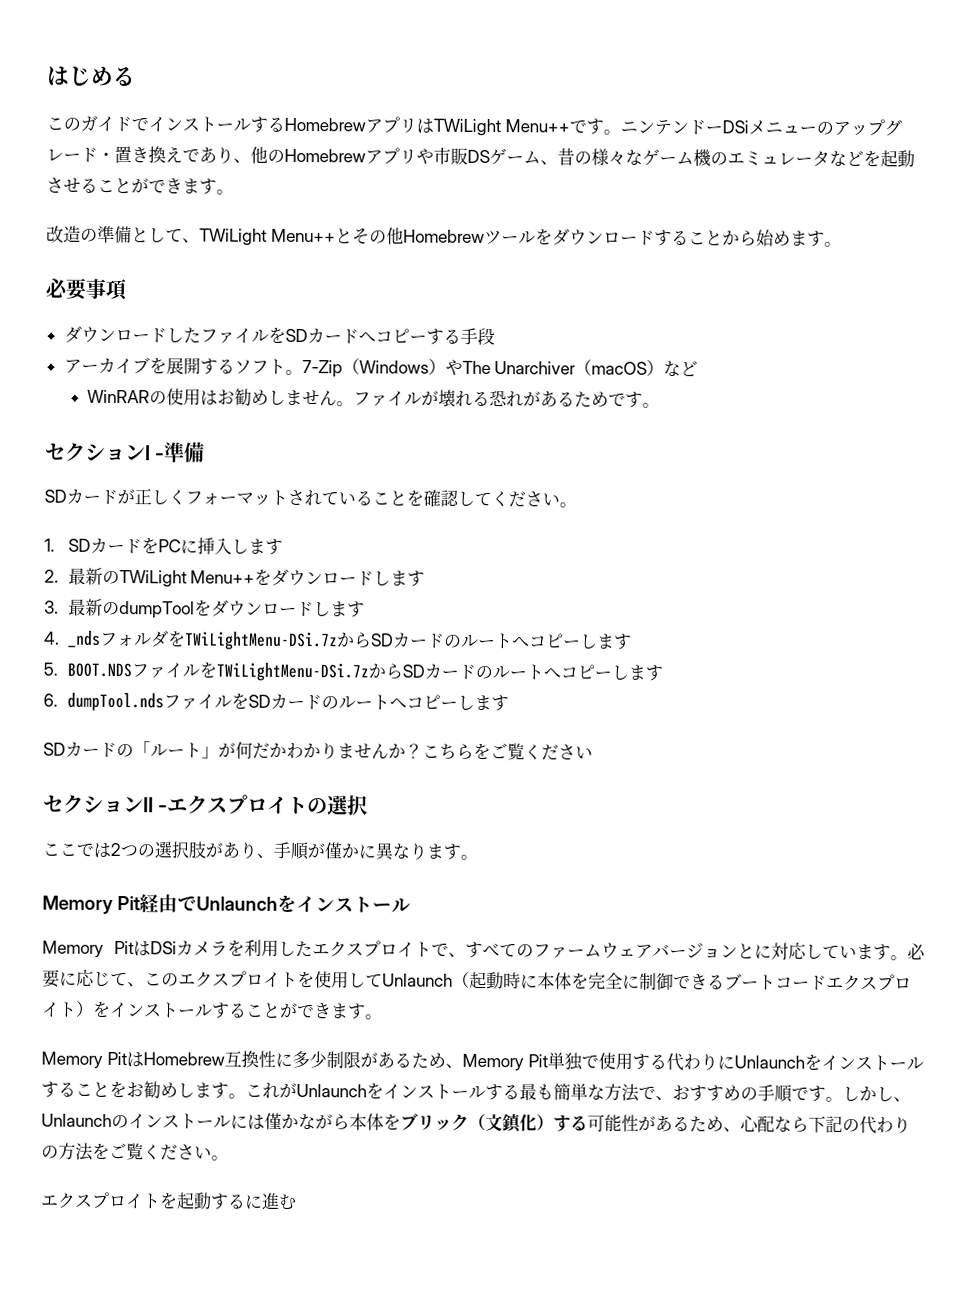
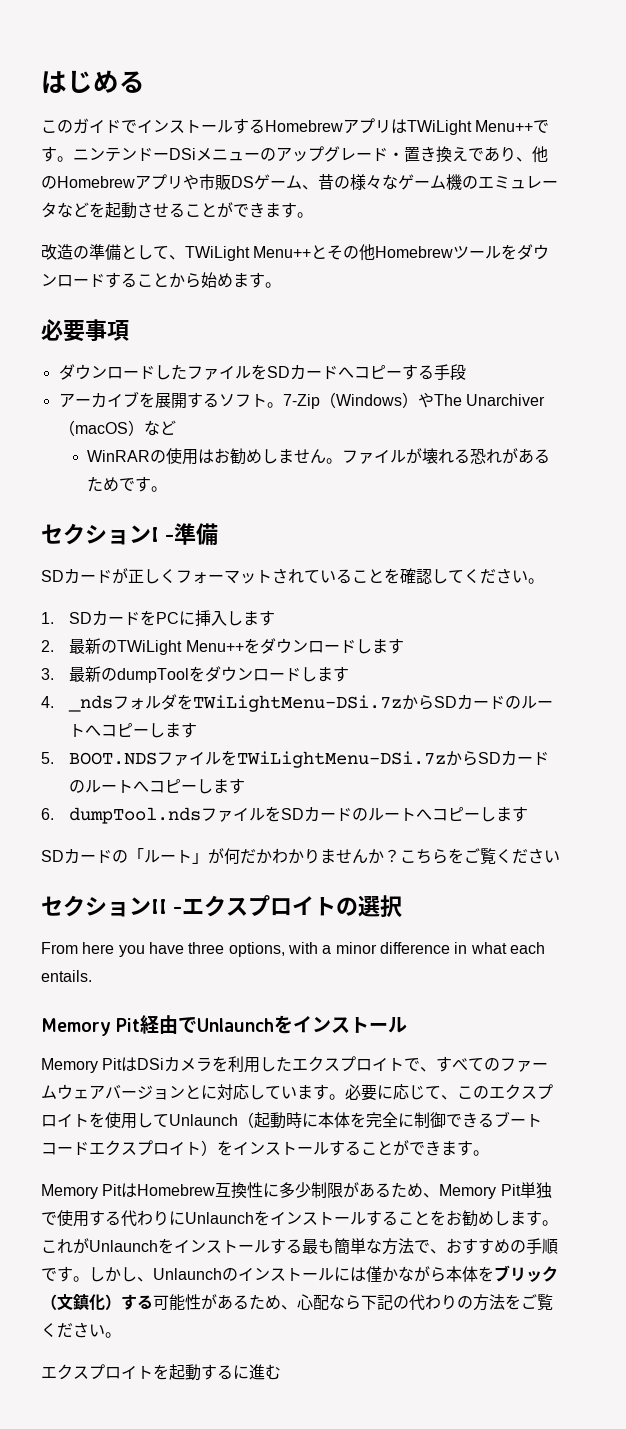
- ここでは2つの選択肢があり、手順が僅かに異なります。
+ From here you have three options, with a minor difference in what each entails.

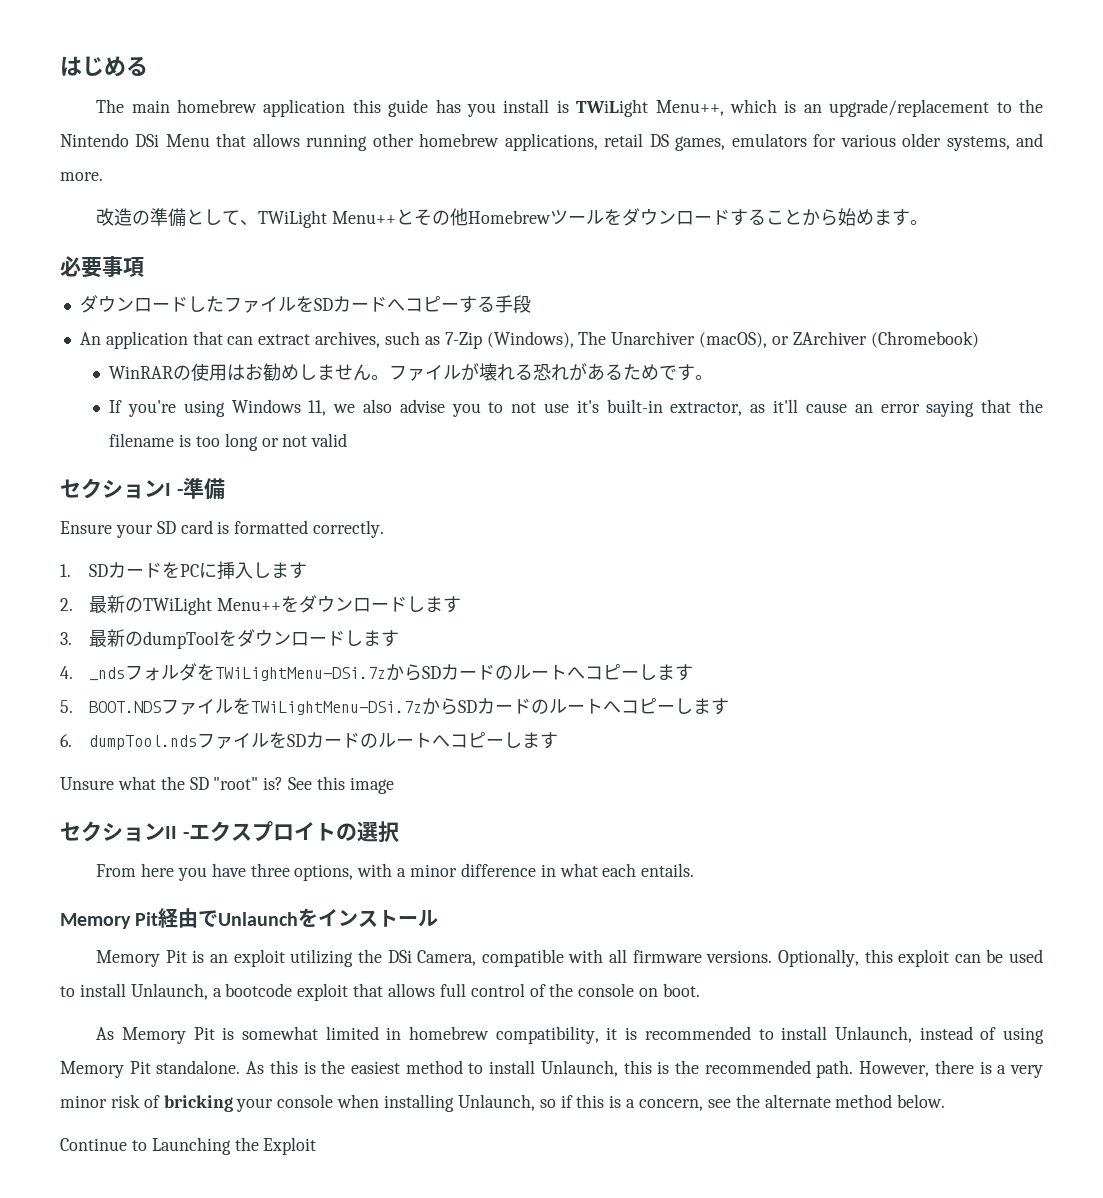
- このガイドでインストールするHomebrewアプリはTWiLight Menu++です。ニンテンドーDSiメニューのアップグレード・置き換えであり、他のHomebrewアプリや市販DSゲーム、昔の様々なゲーム機のエミュレータなどを起動させることができます。
+ The main homebrew application this guide has you install is TWiLight Menu++, which is an upgrade/replacement to the Nintendo DSi Menu that allows running other homebrew applications, retail DS games, emulators for various older systems, and more.
- アーカイブを展開するソフト。7-Zip（Windows）やThe Unarchiver（macOS）など
+ An application that can extract archives, such as 7-Zip (Windows), The Unarchiver (macOS), or ZArchiver (Chromebook)
+ If you're using Windows 11, we also advise you to not use it's built-in extractor, as it'll cause an error saying that the filename is too long or not valid
- SDカードが正しくフォーマットされていることを確認してください。
+ Ensure your SD card is formatted correctly.
- SDカードの「ルート」が何だかわかりませんか？こちらをご覧ください
+ Unsure what the SD "root" is? See this image
- Memory PitはDSiカメラを利用したエクスプロイトで、すべてのファームウェアバージョンとに対応しています。必要に応じて、このエクスプロイトを使用してUnlaunch（起動時に本体を完全に制御できるブートコードエクスプロイト）をインストールすることができます。
- Memory PitはHomebrew互換性に多少制限があるため、Memory Pit単独で使用する代わりにUnlaunchをインストールすることをお勧めします。これがUnlaunchをインストールする最も簡単な方法で、おすすめの手順です。しかし、Unlaunchのインストールには僅かながら本体をブリック（文鎮化）する可能性があるため、心配なら下記の代わりの方法をご覧ください。
- エクスプロイトを起動するに進む
+ Memory Pit is an exploit utilizing the DSi Camera, compatible with all firmware versions. Optionally, this exploit can be used to install Unlaunch, a bootcode exploit that allows full control of the console on boot.
+ As Memory Pit is somewhat limited in homebrew compatibility, it is recommended to install Unlaunch, instead of using Memory Pit standalone. As this is the easiest method to install Unlaunch, this is the recommended path. However, there is a very minor risk of bricking your console when installing Unlaunch, so if this is a concern, see the alternate method below.
+ Continue to Launching the Exploit

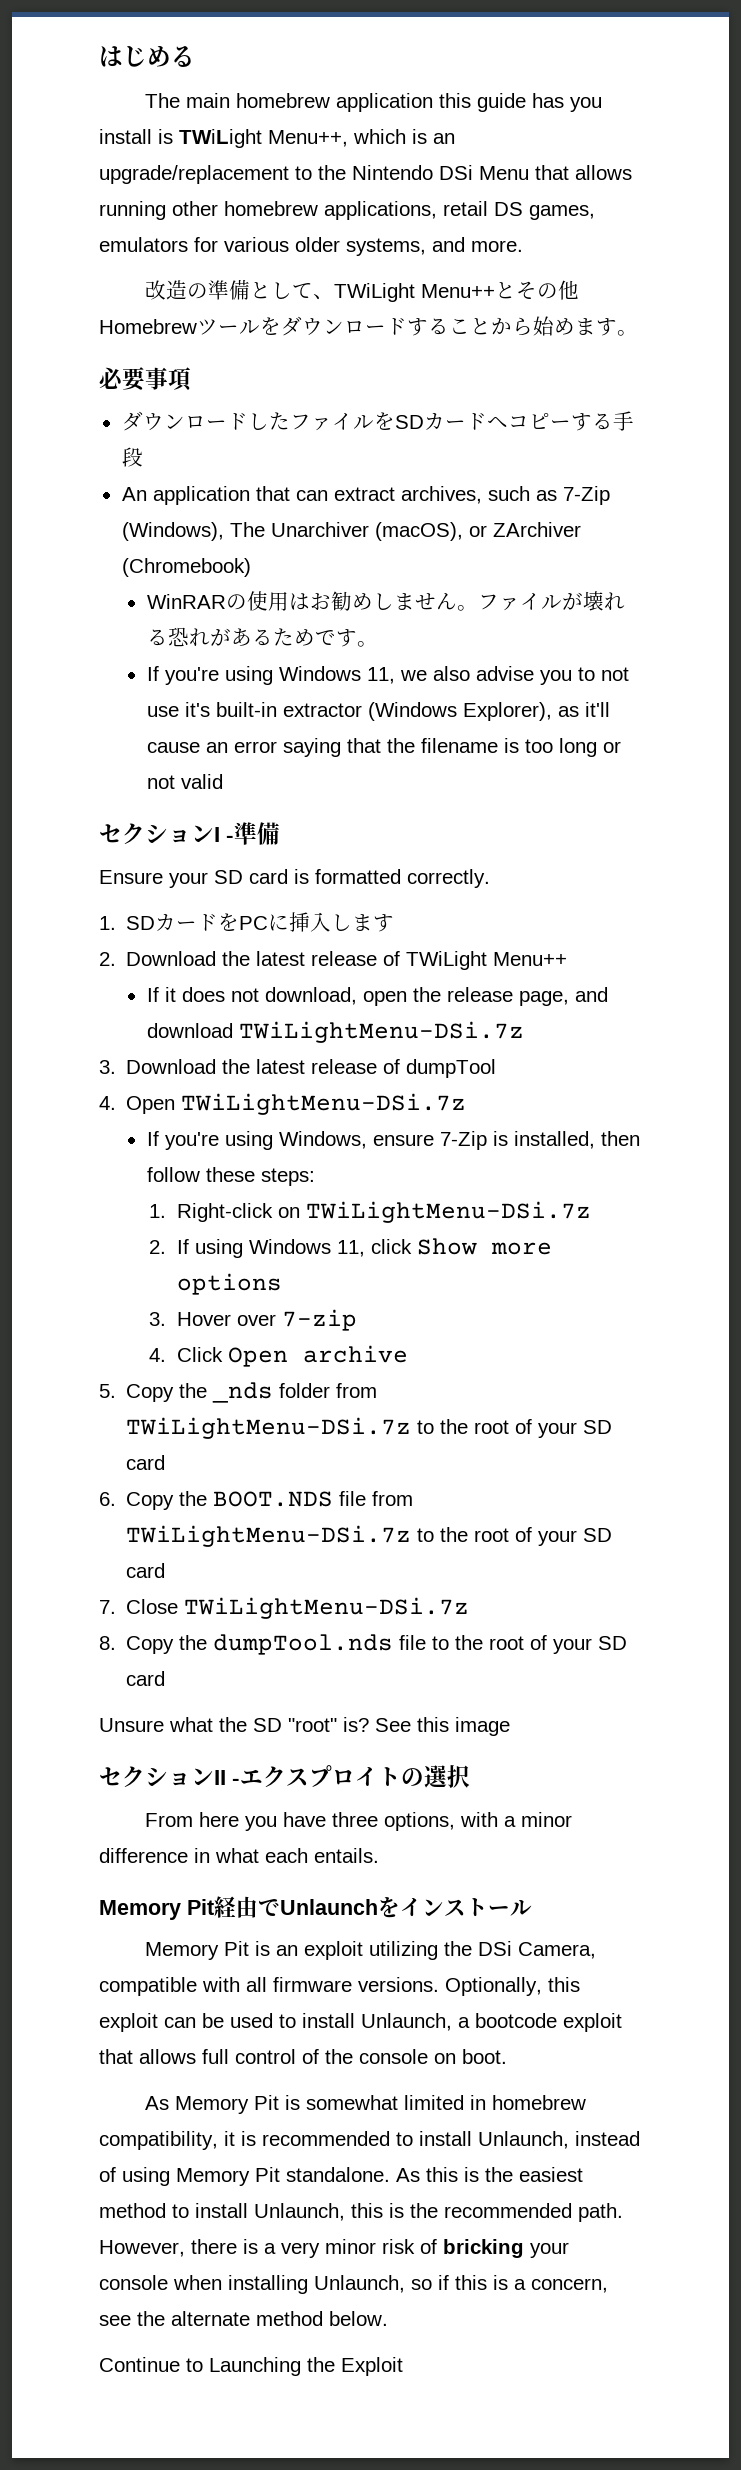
- If you're using Windows 11, we also advise you to not use it's built-in extractor, as it'll cause an error saying that the filename is too long or not valid
+ If you're using Windows 11, we also advise you to not use it's built-in extractor (Windows Explorer), as it'll cause an error saying that the filename is too long or not valid
- 2.最新のTWiLight Menu++をダウンロードします
- 3.最新のdumpToolをダウンロードします
- 4. _ndsフォルダをTWiLightMenu-DSi.7zからSDカードのルートへコピーします
- 5. BOOT.NDSファイルをTWiLightMenu-DSi.7zからSDカードのルートへコピーします
- 6. dumpTool.ndsファイルをSDカードのルートへコピーします
+ 2. Download the latest release of TWiLight Menu++
+ If it does not download, open the release page, and download TWiLightMenu-DSi.7z
+ 3. Download the latest release of dumpTool
+ 4. Open TWiLightMenu-DSi.7z
+ If you're using Windows, ensure 7-Zip is installed, then follow these steps:
+ 1. Right-click on TWiLightMenu-DSi.7z
+ 2. If using Windows 11, click Show more options
+ 3. Hover over 7-zip
+ 4. Click Open archive
+ 5. Copy the _nds folder from TWiLightMenu-DSi.7z to the root of your SD card
+ 6. Copy the BOOT.NDS file from TWiLightMenu-DSi.7z to the root of your SD card
+ 7. Close TWiLightMenu-DSi.7z
+ 8. Copy the dumpTool.nds file to the root of your SD card

